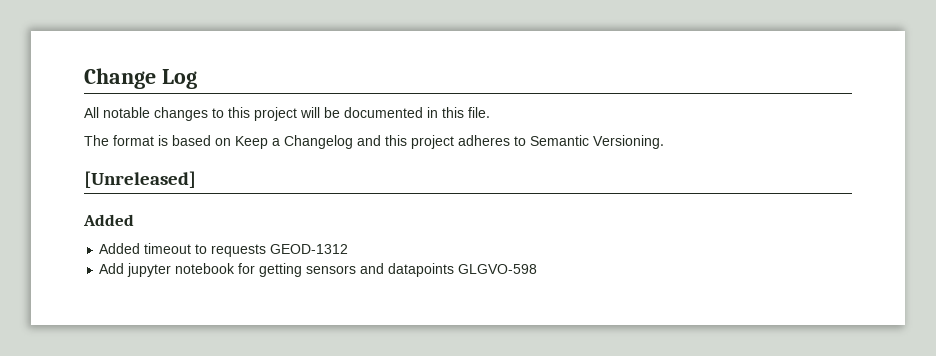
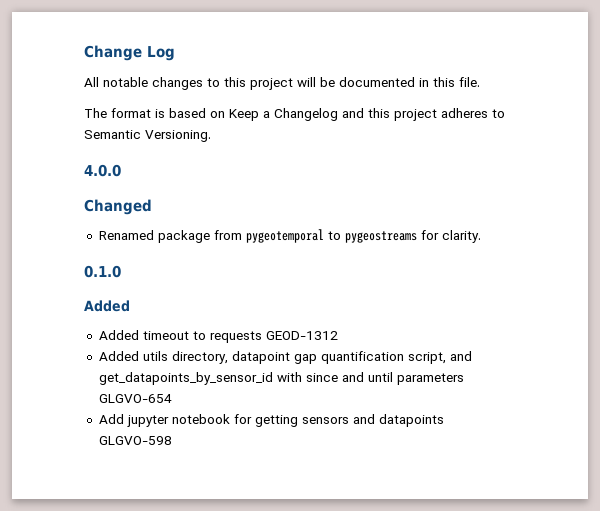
- [Unreleased]
+ 4.0.0
+ Changed
+ Renamed package from pygeotemporal to pygeostreams for clarity.
+ 0.1.0
+ Added utils directory, datapoint gap quantification script, and get_datapoints_by_sensor_id with since and until parameters GLGVO-654

